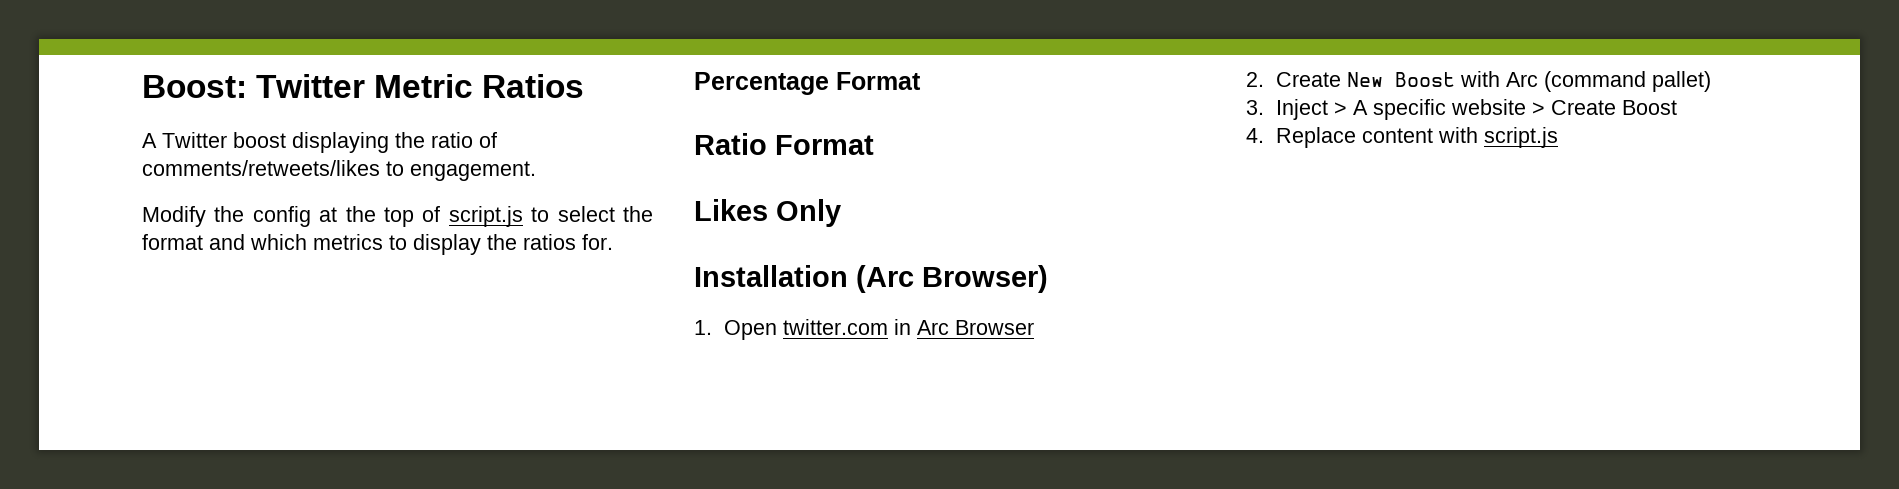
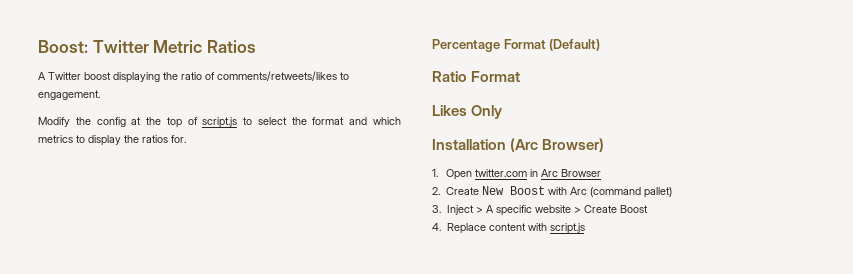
- Percentage Format
+ Percentage Format (Default)

